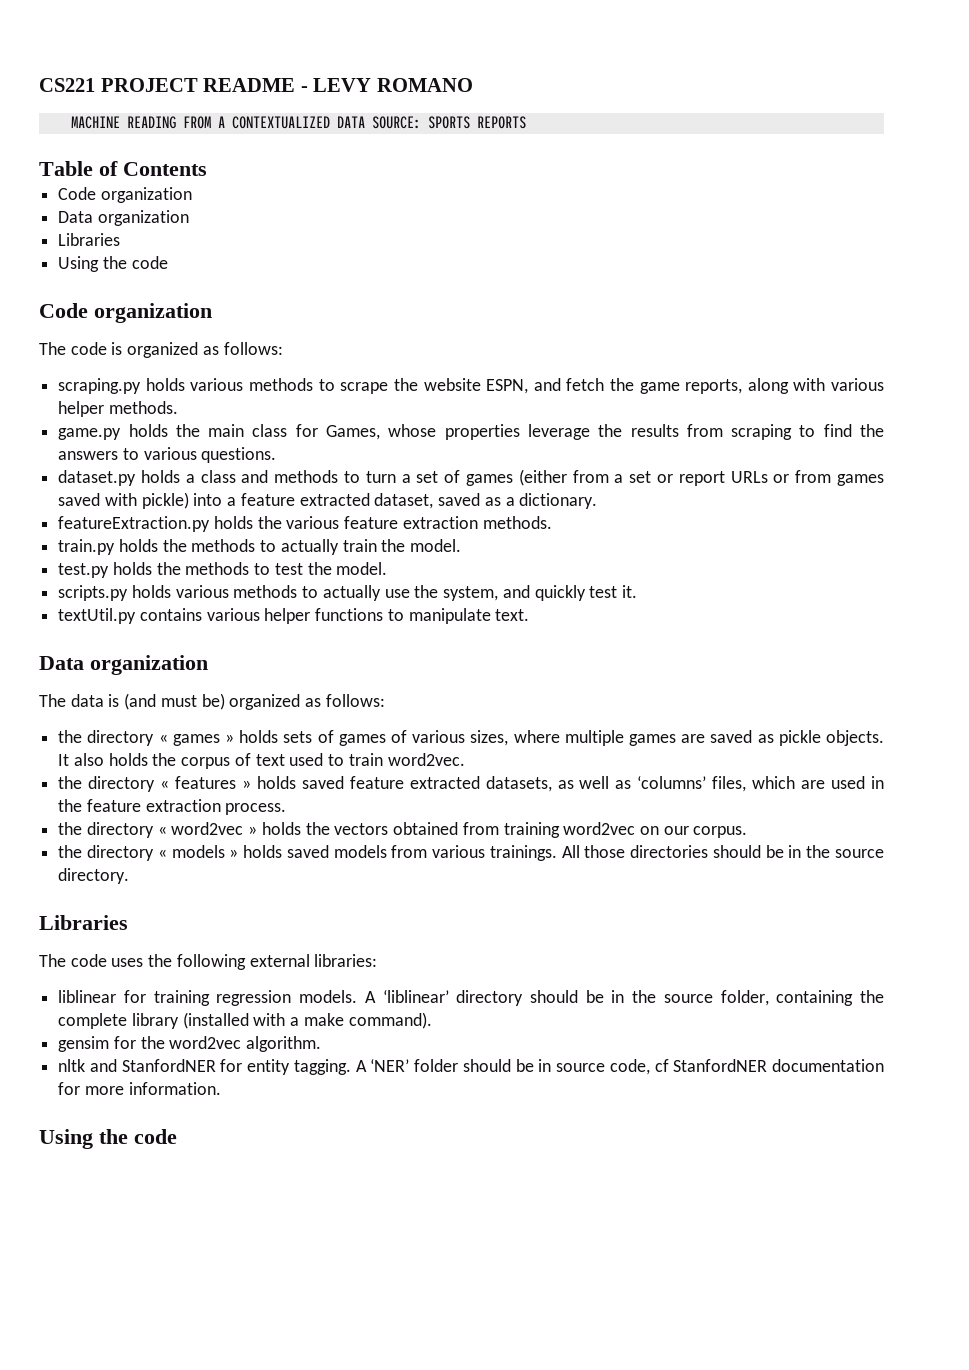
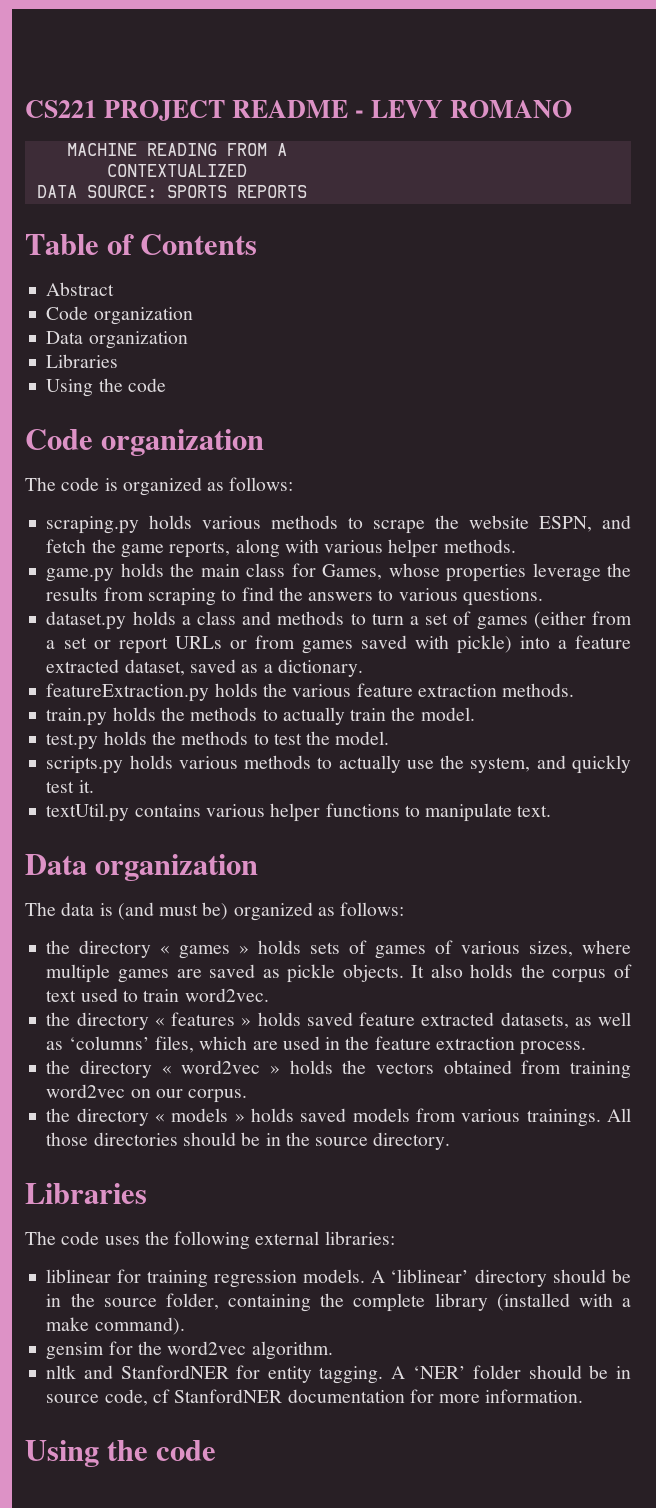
- MACHINE READING FROM A CONTEXTUALIZED DATA SOURCE: SPORTS REPORTS
+ MACHINE READING FROM A
+ CONTEXTUALIZED
+ DATA SOURCE: SPORTS REPORTS
+ Abstract

